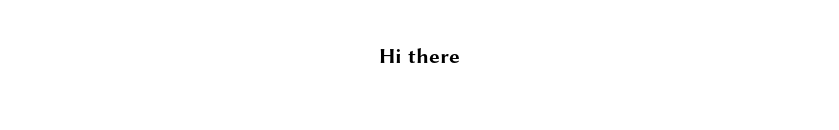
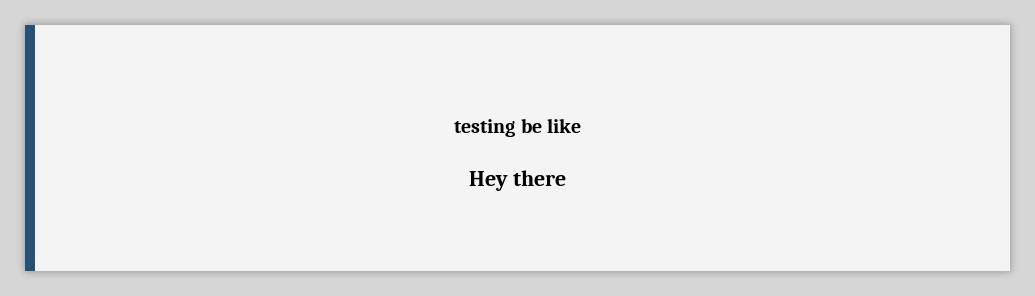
- Hi there
+ testing be like
+ Hey there

